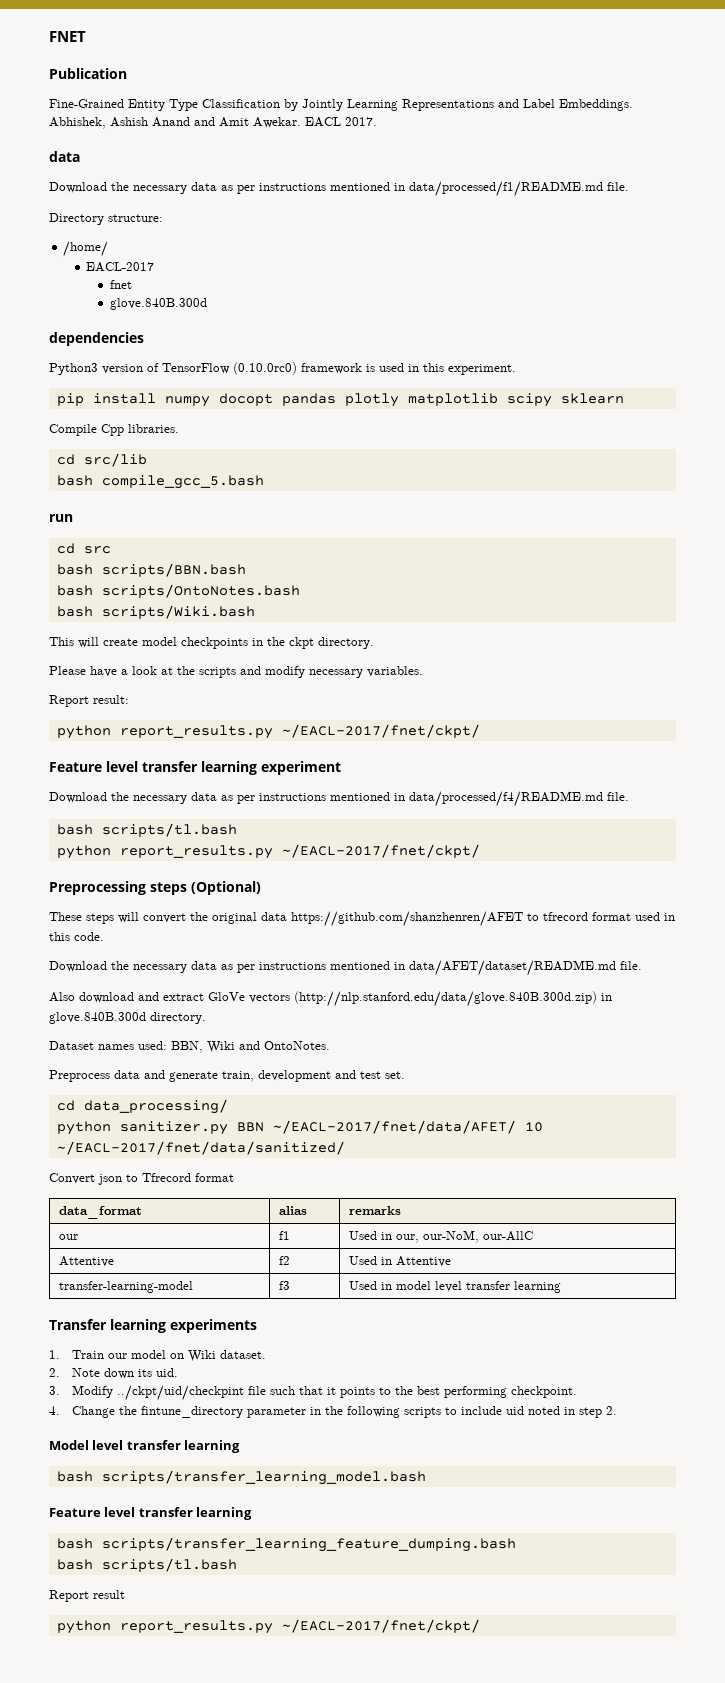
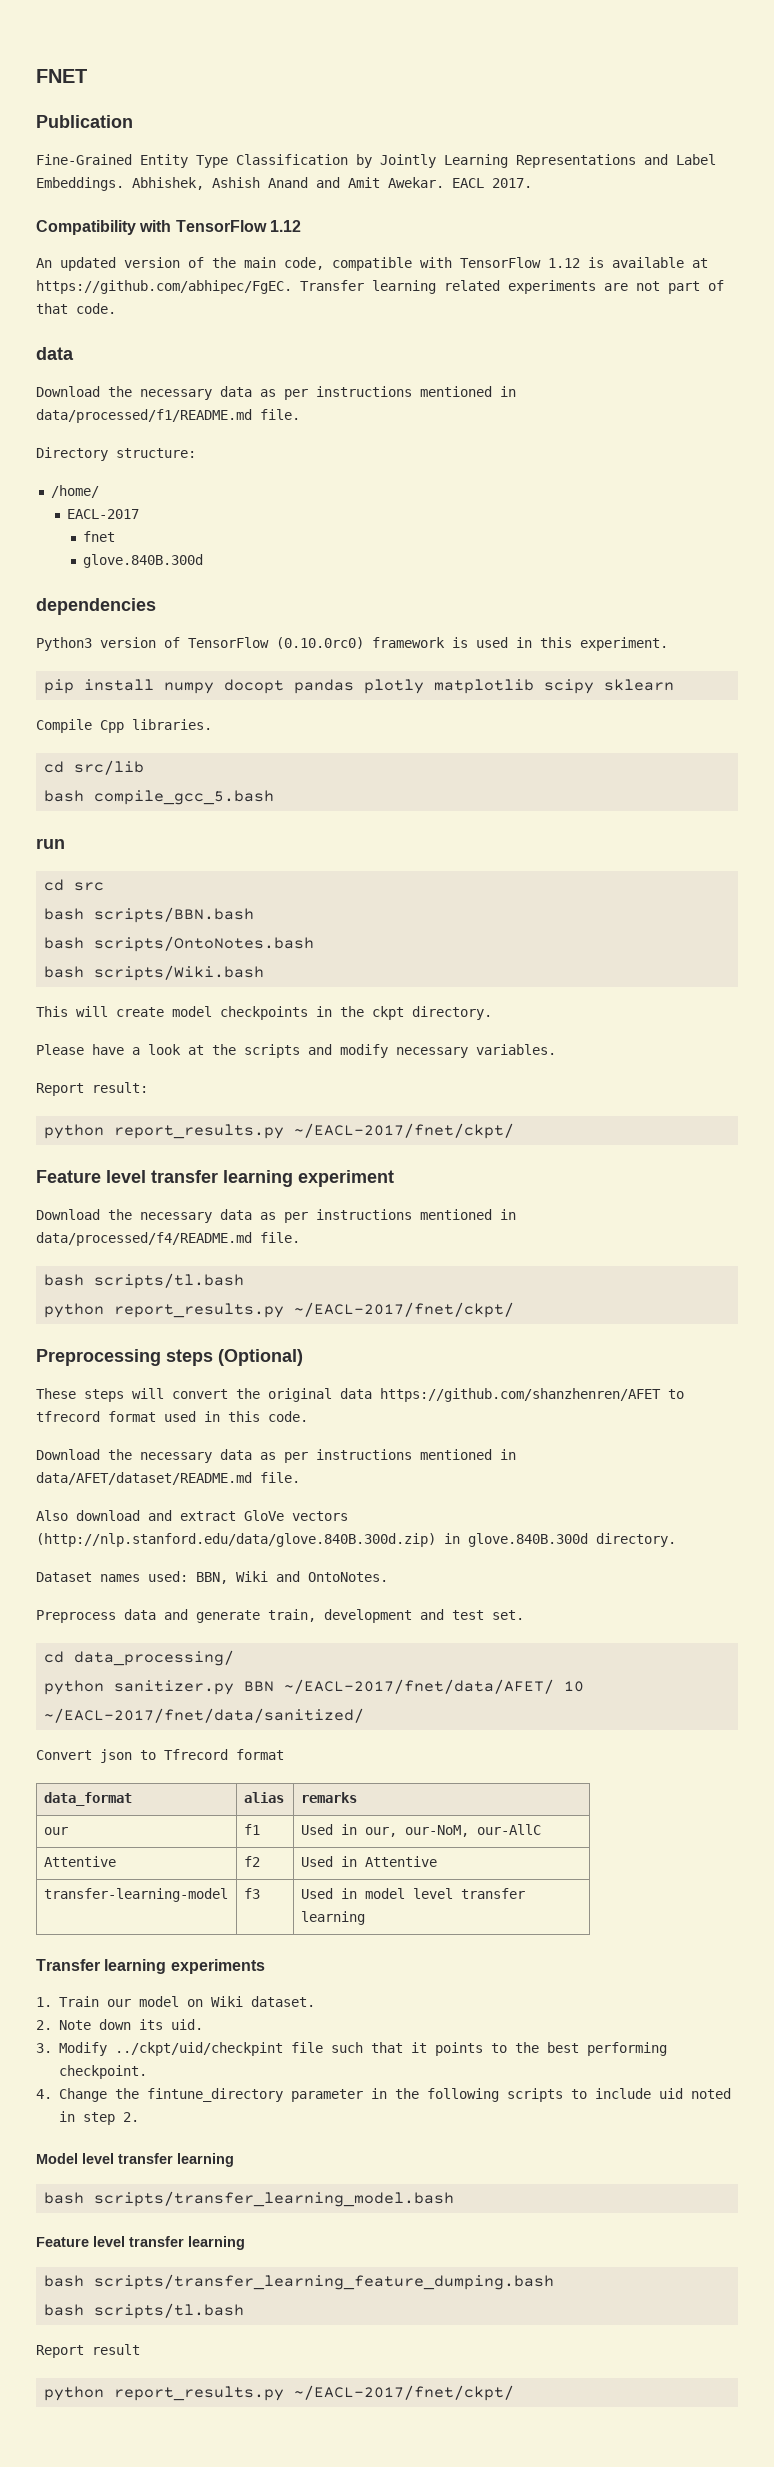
+ Compatibility with TensorFlow 1.12
+ An updated version of the main code, compatible with TensorFlow 1.12 is available at https://github.com/abhipec/FgEC. Transfer learning related experiments are not part of that code.

